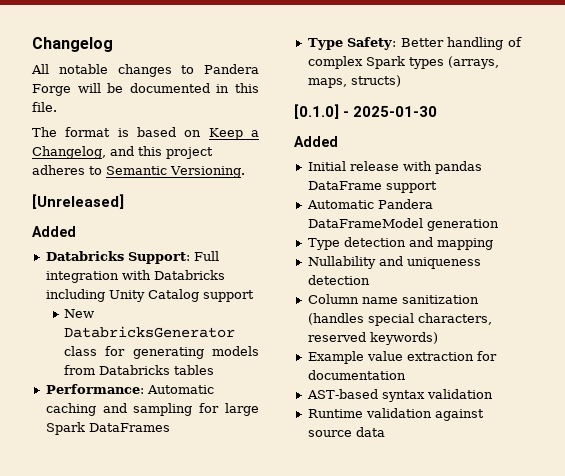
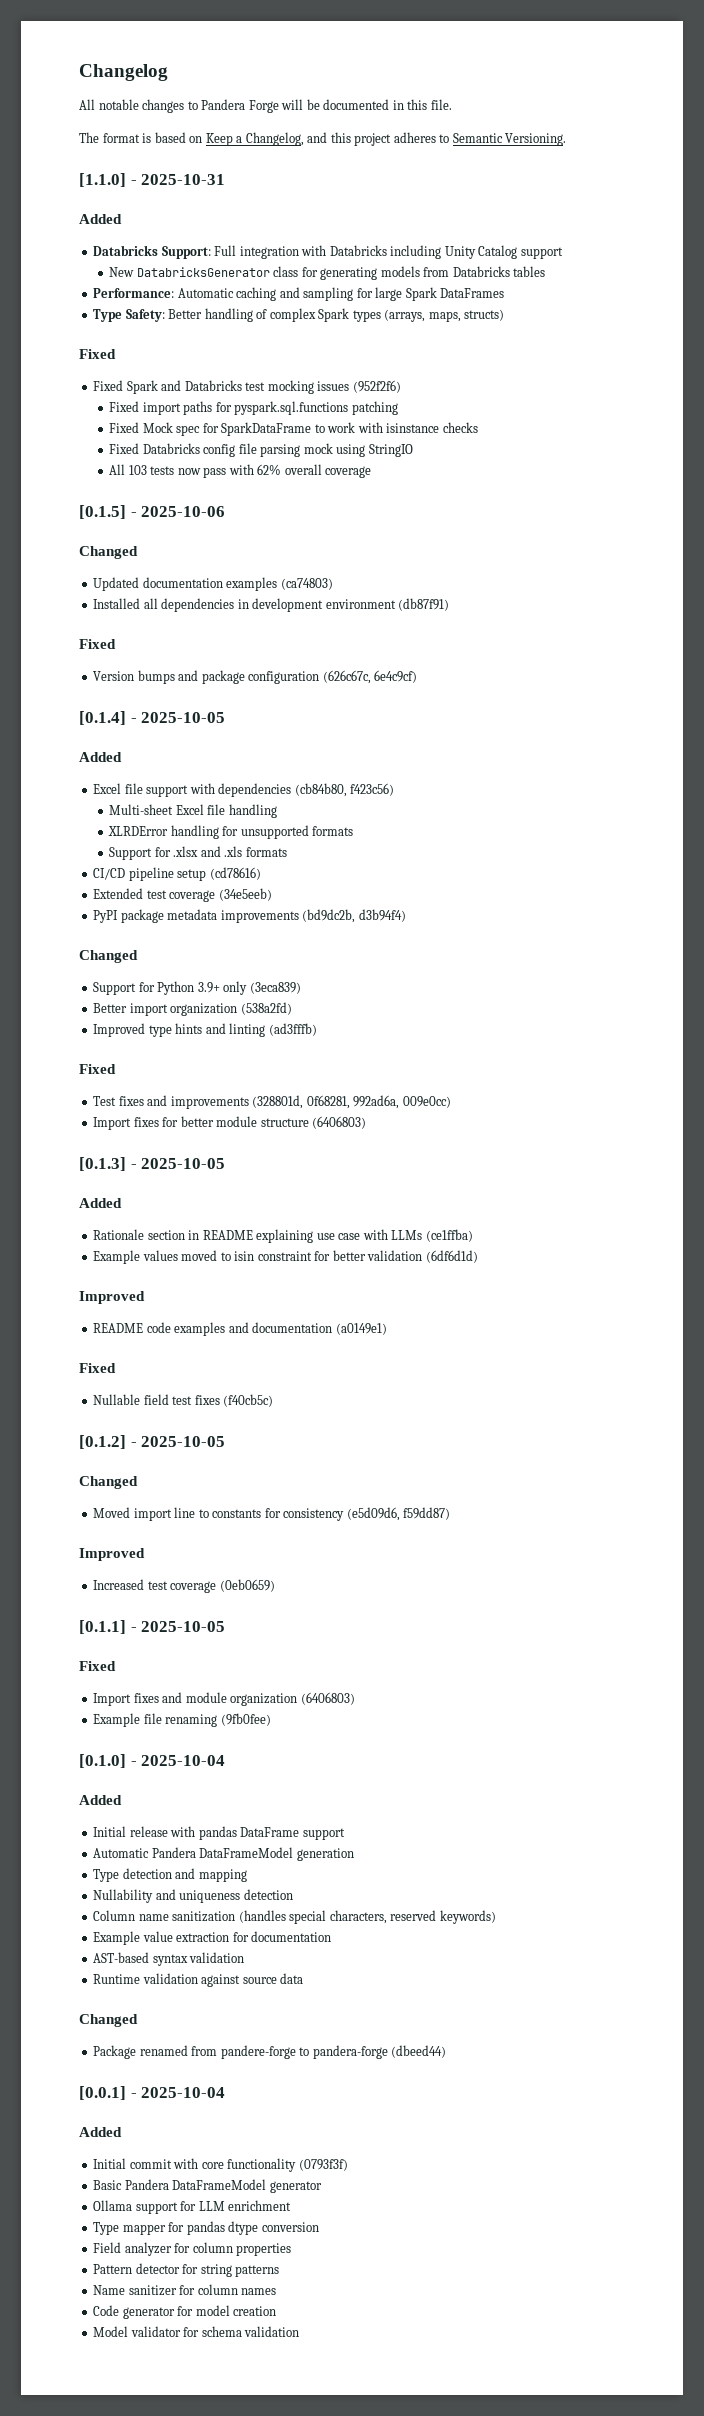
- [Unreleased]
+ [1.1.0] - 2025-10-31
  Type Safety: Better handling of complex Spark types (arrays, maps, structs)
+ Fixed
+ Fixed Spark and Databricks test mocking issues (952f2f6)
+ Fixed import paths for pyspark.sql.functions patching
+ Fixed Mock spec for SparkDataFrame to work with isinstance checks
+ Fixed Databricks config file parsing mock using StringIO
+ All 103 tests now pass with 62% overall coverage
+ [0.1.5] - 2025-10-06
+ Changed
+ Updated documentation examples (ca74803)
+ Installed all dependencies in development environment (db87f91)
+ Fixed
+ Version bumps and package configuration (626c67c, 6e4c9cf)
+ [0.1.4] - 2025-10-05
+ Added
+ Excel file support with dependencies (cb84b80, f423c56)
+ Multi-sheet Excel file handling
+ XLRDError handling for unsupported formats
+ Support for .xlsx and .xls formats
+ CI/CD pipeline setup (cd78616)
+ Extended test coverage (34e5eeb)
+ PyPI package metadata improvements (bd9dc2b, d3b94f4)
+ Changed
+ Support for Python 3.9+ only (3eca839)
+ Better import organization (538a2fd)
+ Improved type hints and linting (ad3fffb)
+ Fixed
+ Test fixes and improvements (328801d, 0f68281, 992ad6a, 009e0cc)
+ Import fixes for better module structure (6406803)
+ [0.1.3] - 2025-10-05
+ Added
+ Rationale section in README explaining use case with LLMs (ce1ffba)
+ Example values moved to isin constraint for better validation (6df6d1d)
+ Improved
+ README code examples and documentation (a0149e1)
+ Fixed
+ Nullable field test fixes (f40cb5c)
+ [0.1.2] - 2025-10-05
+ Changed
+ Moved import line to constants for consistency (e5d09d6, f59dd87)
+ Improved
+ Increased test coverage (0eb0659)
+ [0.1.1] - 2025-10-05
+ Fixed
+ Import fixes and module organization (6406803)
+ Example file renaming (9fb0fee)
- [0.1.0] - 2025-01-30
+ [0.1.0] - 2025-10-04
  Runtime validation against source data
+ Changed
+ Package renamed from pandere-forge to pandera-forge (dbeed44)
+ [0.0.1] - 2025-10-04
+ Added
+ Initial commit with core functionality (0793f3f)
+ Basic Pandera DataFrameModel generator
+ Ollama support for LLM enrichment
+ Type mapper for pandas dtype conversion
+ Field analyzer for column properties
+ Pattern detector for string patterns
+ Name sanitizer for column names
+ Code generator for model creation
+ Model validator for schema validation

